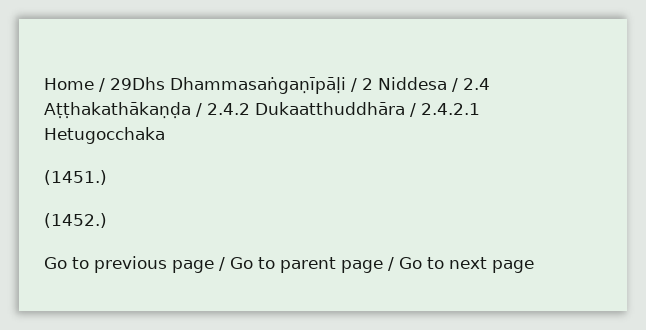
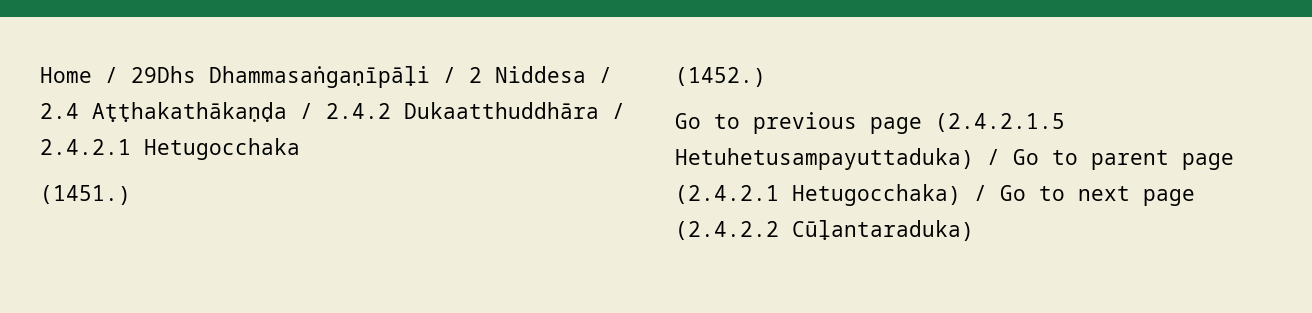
- Go to previous page / Go to parent page / Go to next page
+ Go to previous page (2.4.2.1.5 Hetuhetusampayuttaduka) / Go to parent page (2.4.2.1 Hetugocchaka) / Go to next page (2.4.2.2 Cūḷantaraduka)

